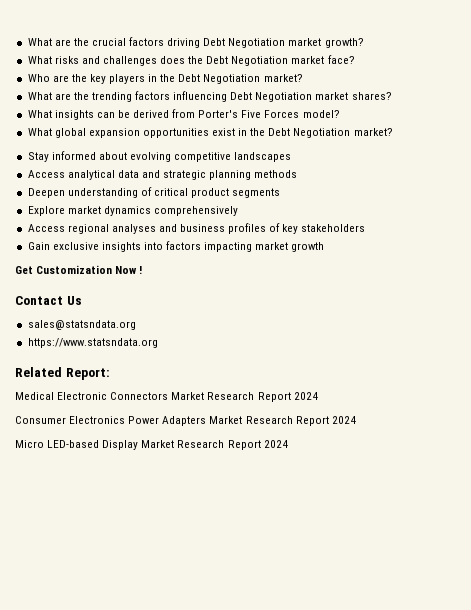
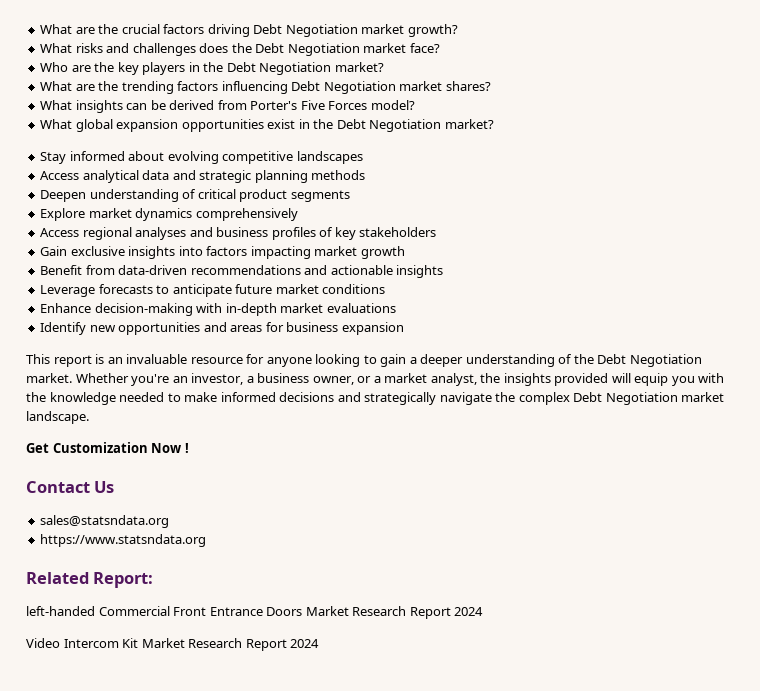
+ Benefit from data-driven recommendations and actionable insights
+ Leverage forecasts to anticipate future market conditions
+ Enhance decision-making with in-depth market evaluations
+ Identify new opportunities and areas for business expansion
+ This report is an invaluable resource for anyone looking to gain a deeper understanding of the Debt Negotiation market. Whether you're an investor, a business owner, or a market analyst, the insights provided will equip you with the knowledge needed to make informed decisions and strategically navigate the complex Debt Negotiation market landscape.
- Medical Electronic Connectors Market Research Report 2024
- Consumer Electronics Power Adapters Market Research Report 2024
- Micro LED-based Display Market Research Report 2024
+ left-handed Commercial Front Entrance Doors Market Research Report 2024
+ Video Intercom Kit Market Research Report 2024

